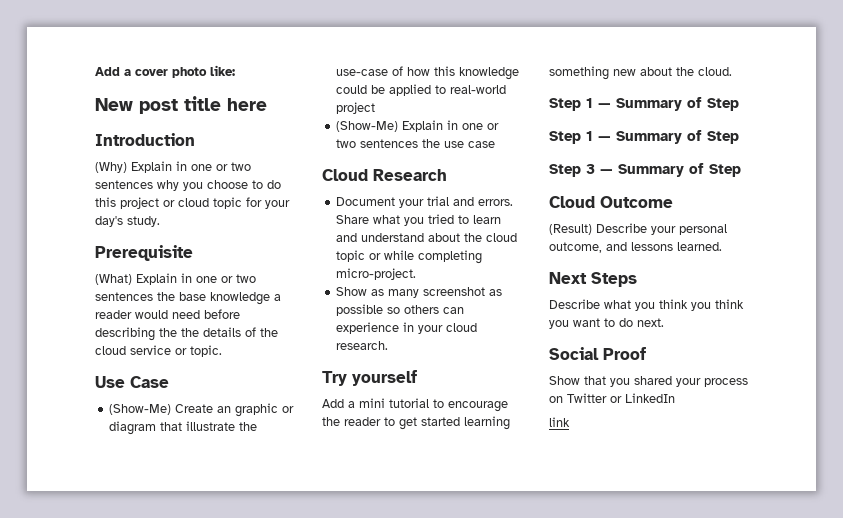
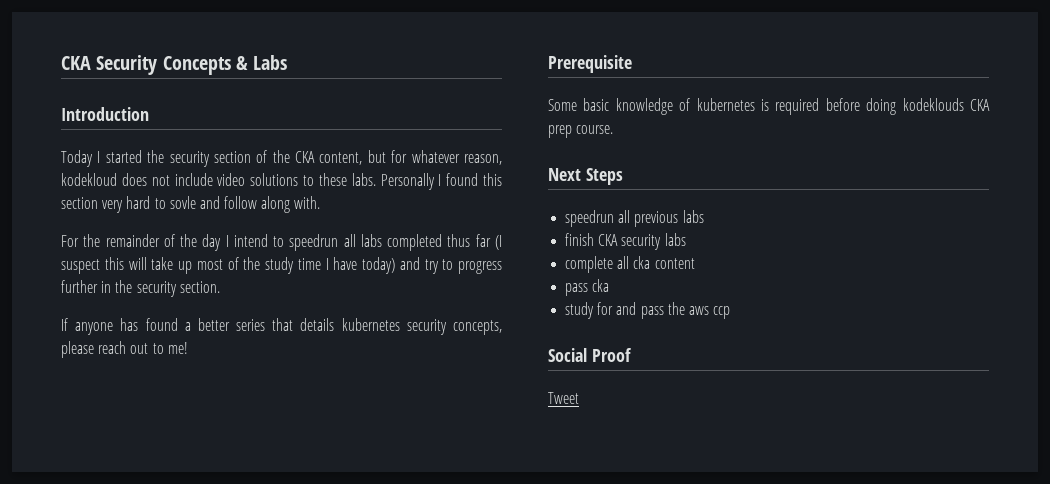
- Add a cover photo like:
- New post title here
+ CKA Security Concepts & Labs
  Introduction
- (Why) Explain in one or two sentences why you choose to do this project or cloud topic for your day's study.
+ Today I started the security section of the CKA content, but for whatever reason, kodekloud does not include video solutions to these labs. Personally I found this section very hard to sovle and follow along with.
+ For the remainder of the day I intend to speedrun all labs completed thus far (I suspect this will take up most of the study time I have today) and try to progress further in the security section.
+ If anyone has found a better series that details kubernetes security concepts, please reach out to me!
  Prerequisite
- (What) Explain in one or two sentences the base knowledge a reader would need before describing the the details of the cloud service or topic.
- Use Case
- (Show-Me) Create an graphic or diagram that illustrate the use-case of how this knowledge could be applied to real-world project
- (Show-Me) Explain in one or two sentences the use case
- Cloud Research
- Document your trial and errors. Share what you tried to learn and understand about the cloud topic or while completing micro-project.
- Show as many screenshot as possible so others can experience in your cloud research.
- Try yourself
- Add a mini tutorial to encourage the reader to get started learning something new about the cloud.
- Step 1 — Summary of Step
- Step 1 — Summary of Step
- Step 3 — Summary of Step
- Cloud Outcome
- (Result) Describe your personal outcome, and lessons learned.
+ Some basic knowledge of kubernetes is required before doing kodeklouds CKA prep course.
  Next Steps
- Describe what you think you think you want to do next.
+ speedrun all previous labs
+ finish CKA security labs
+ complete all cka content
+ pass cka
+ study for and pass the aws ccp
  Social Proof
- Show that you shared your process on Twitter or LinkedIn
- link
+ Tweet

